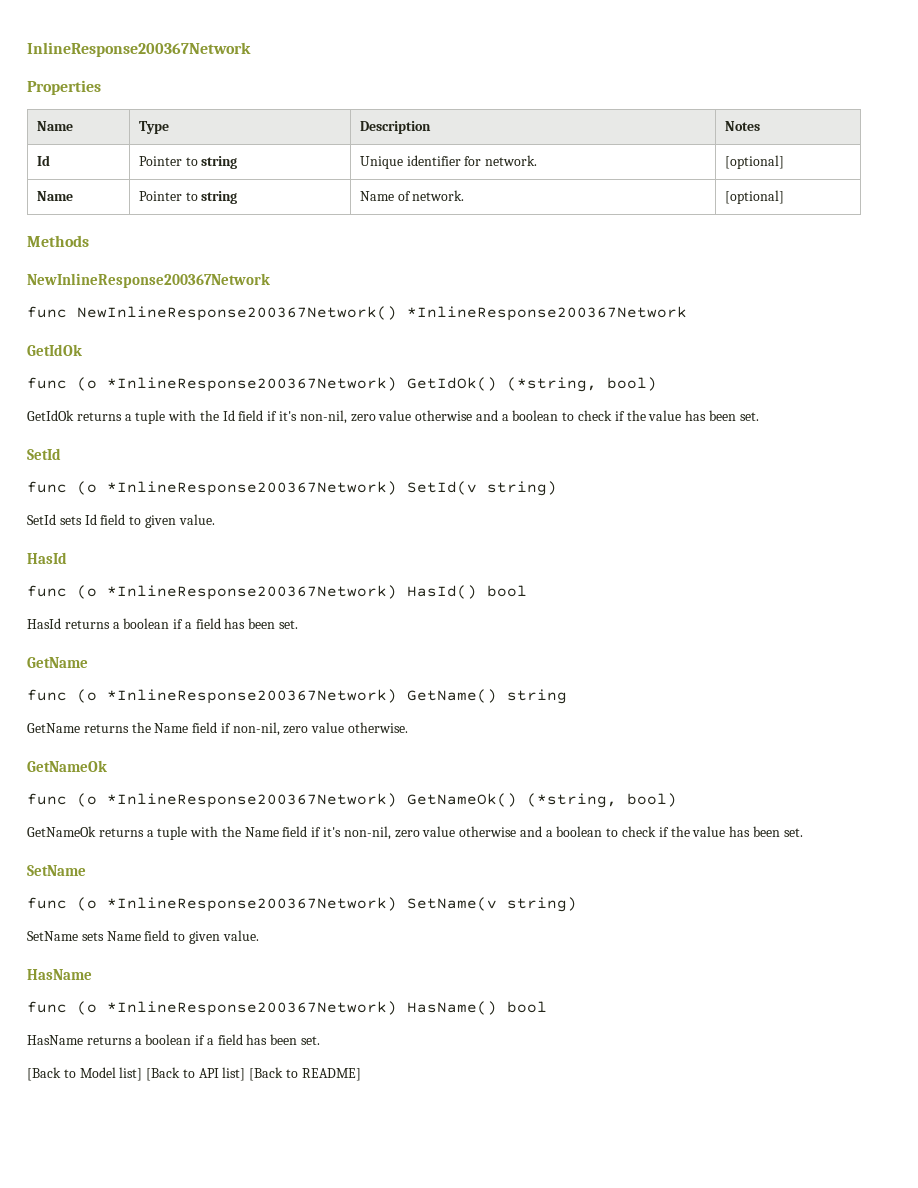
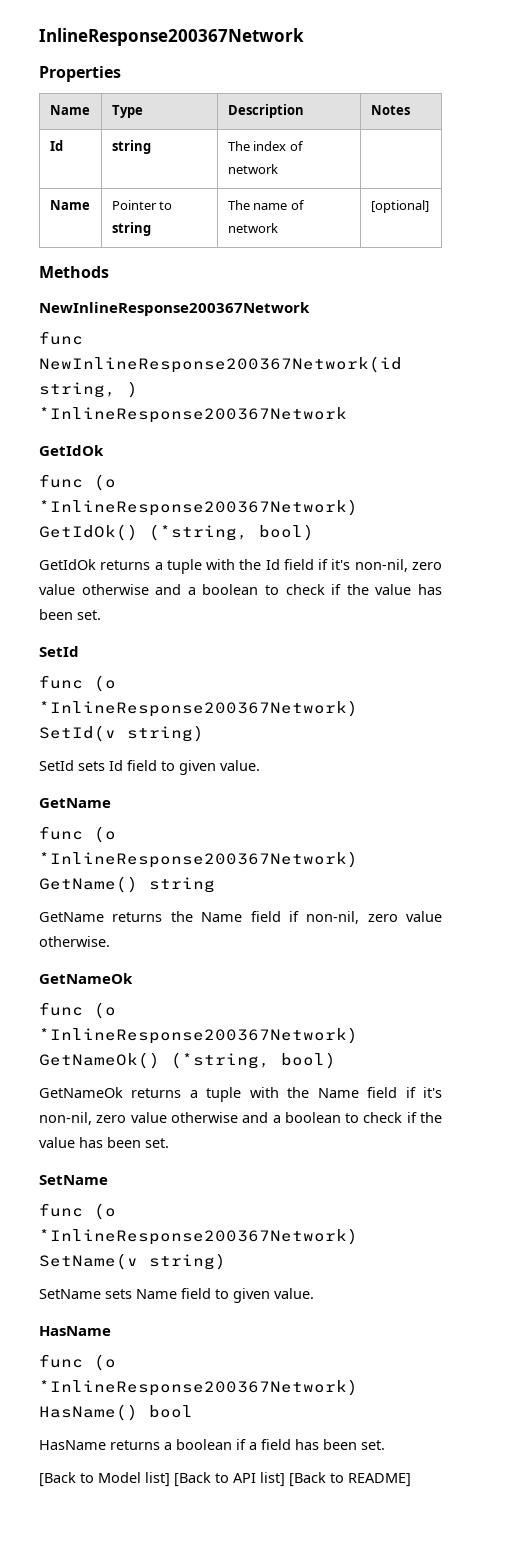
- Id | Pointer to string | Unique identifier for network. | [optional]
+ Id | string | The index of network |
- Name | Pointer to string | Name of network. | [optional]
+ Name | Pointer to string | The name of network | [optional]
- func NewInlineResponse200367Network() *InlineResponse200367Network
+ func NewInlineResponse200367Network(id string, ) *InlineResponse200367Network
  SetId sets Id field to given value.
- HasId
- func (o *InlineResponse200367Network) HasId() bool
- HasId returns a boolean if a field has been set.

